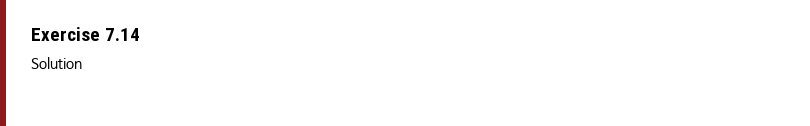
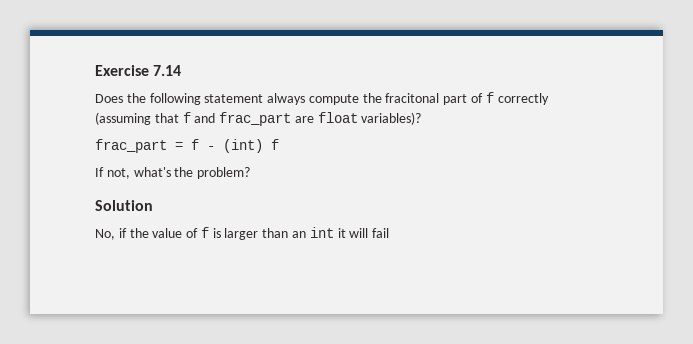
+ Does the following statement always compute the fracitonal part of f correctly (assuming that f and frac_part are float variables)?
+ frac_part = f - (int) f
+ If not, what's the problem?
  Solution
+ No, if the value of f is larger than an int it will fail

